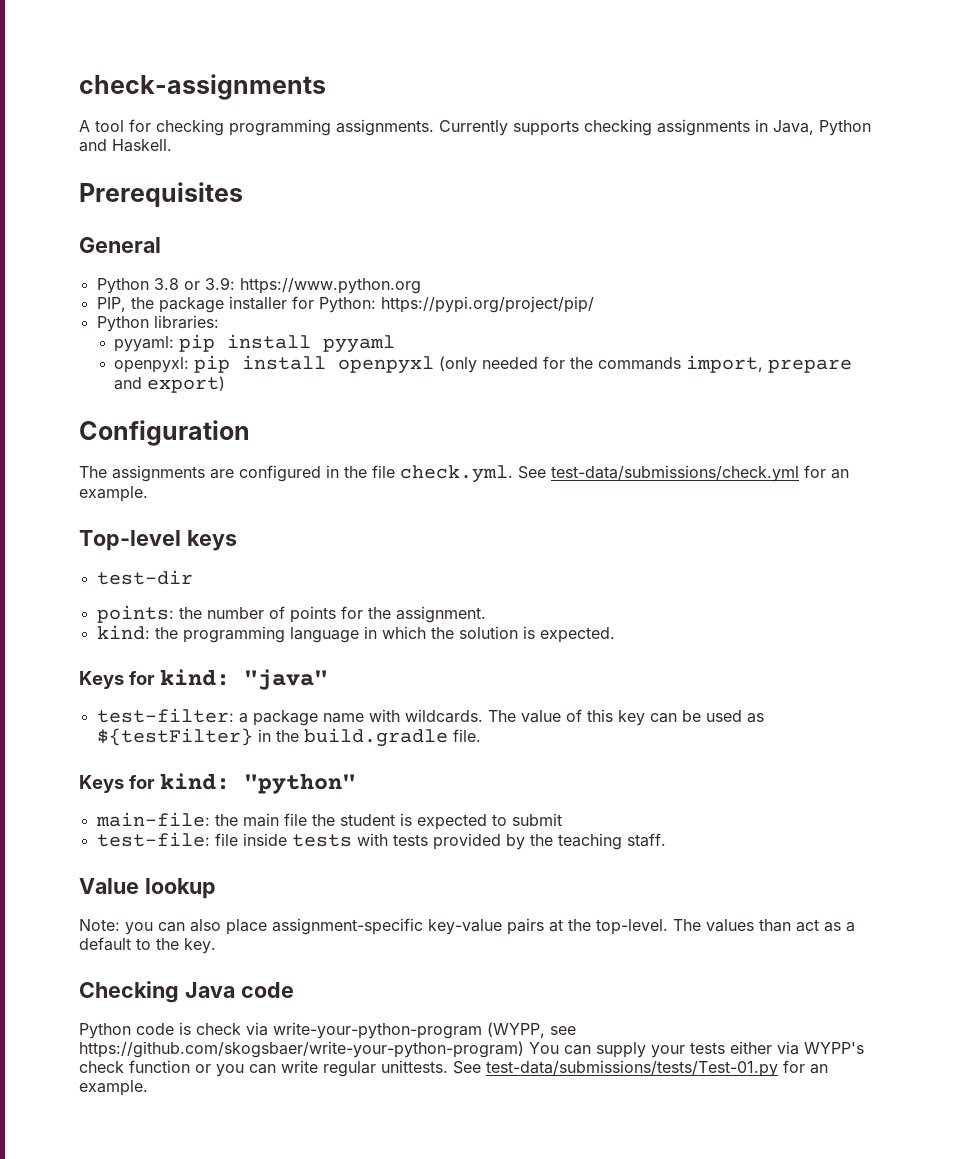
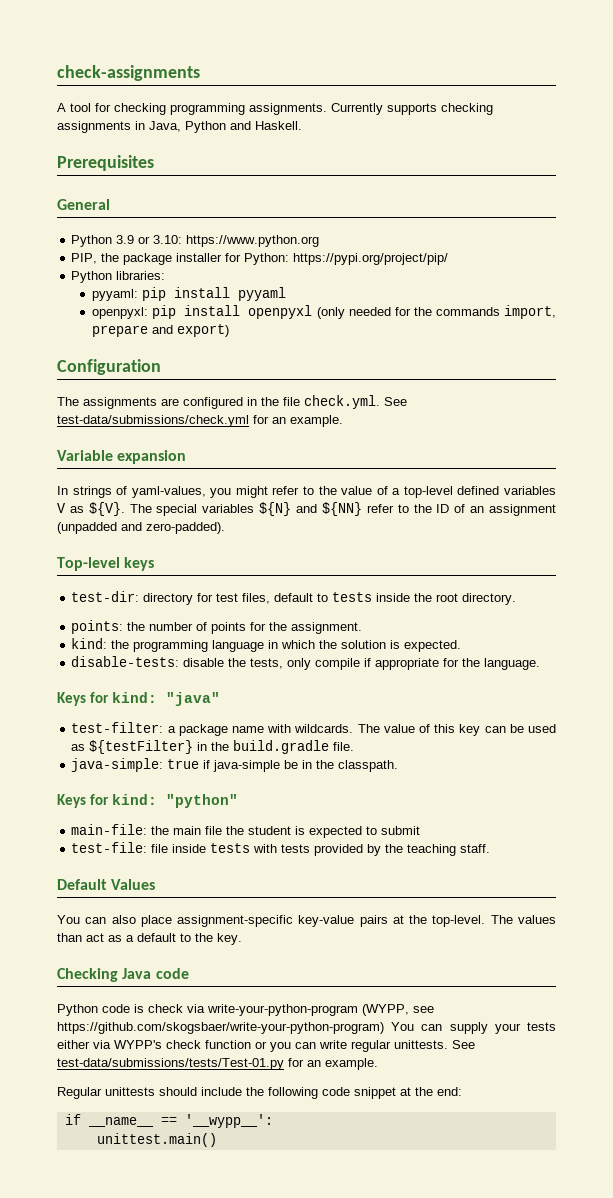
- Python 3.8 or 3.9: https://www.python.org
+ Python 3.9 or 3.10: https://www.python.org
+ Variable expansion
+ In strings of yaml-values, you might refer to the value of a top-level defined variables V as ${V}. The special variables ${N} and ${NN} refer to the ID of an assignment (unpadded and zero-padded).
  Top-level keys
- test-dir
+ test-dir: directory for test files, default to tests inside the root directory.
+ disable-tests: disable the tests, only compile if appropriate for the language.
+ java-simple: true if java-simple be in the classpath.
- Value lookup
- Note: you can also place assignment-specific key-value pairs at the top-level.
+ Default Values
+ You can also place assignment-specific key-value pairs at the top-level.
+ Regular unittests should include the following code snippet at the end:
+ if __name__ == '__wypp__':
+ unittest.main()

